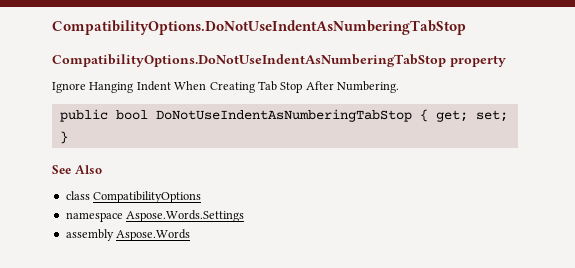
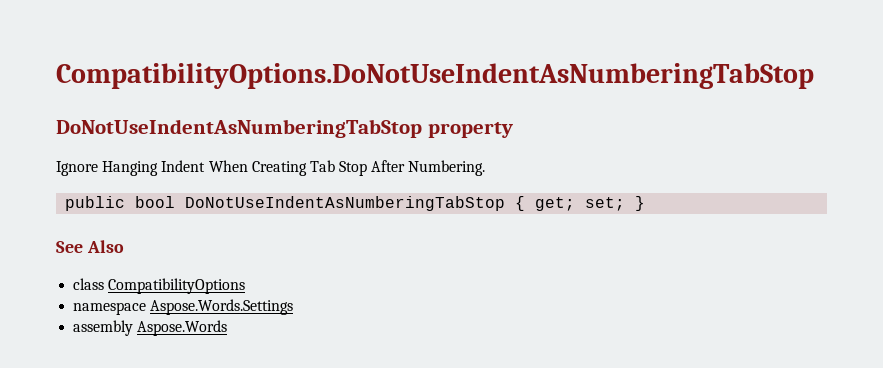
- CompatibilityOptions.DoNotUseIndentAsNumberingTabStop property
+ DoNotUseIndentAsNumberingTabStop property

